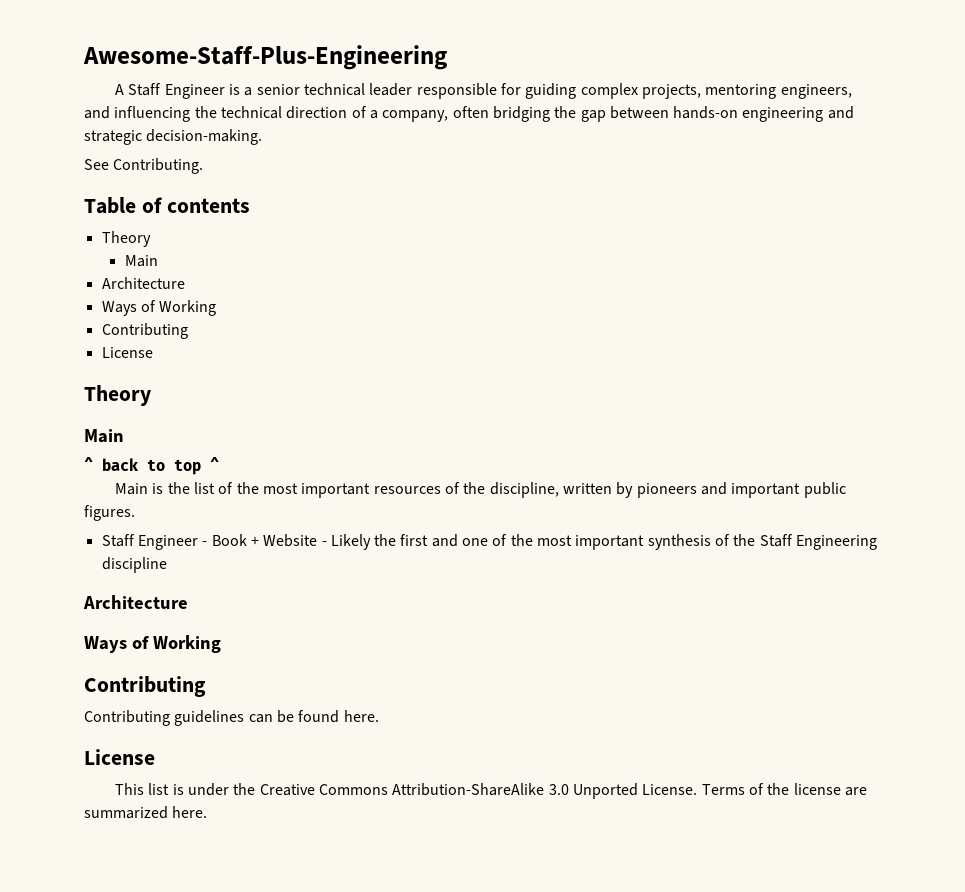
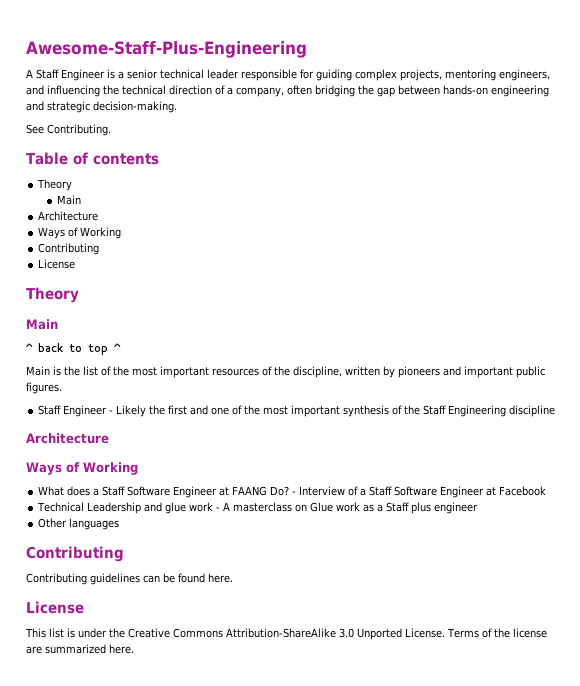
- Staff Engineer - Book + Website - Likely the first and one of the most important synthesis of the Staff Engineering discipline
+ Staff Engineer - Likely the first and one of the most important synthesis of the Staff Engineering discipline
+ What does a Staff Software Engineer at FAANG Do? - Interview of a Staff Software Engineer at Facebook
+ Technical Leadership and glue work - A masterclass on Glue work as a Staff plus engineer
+ Other languages

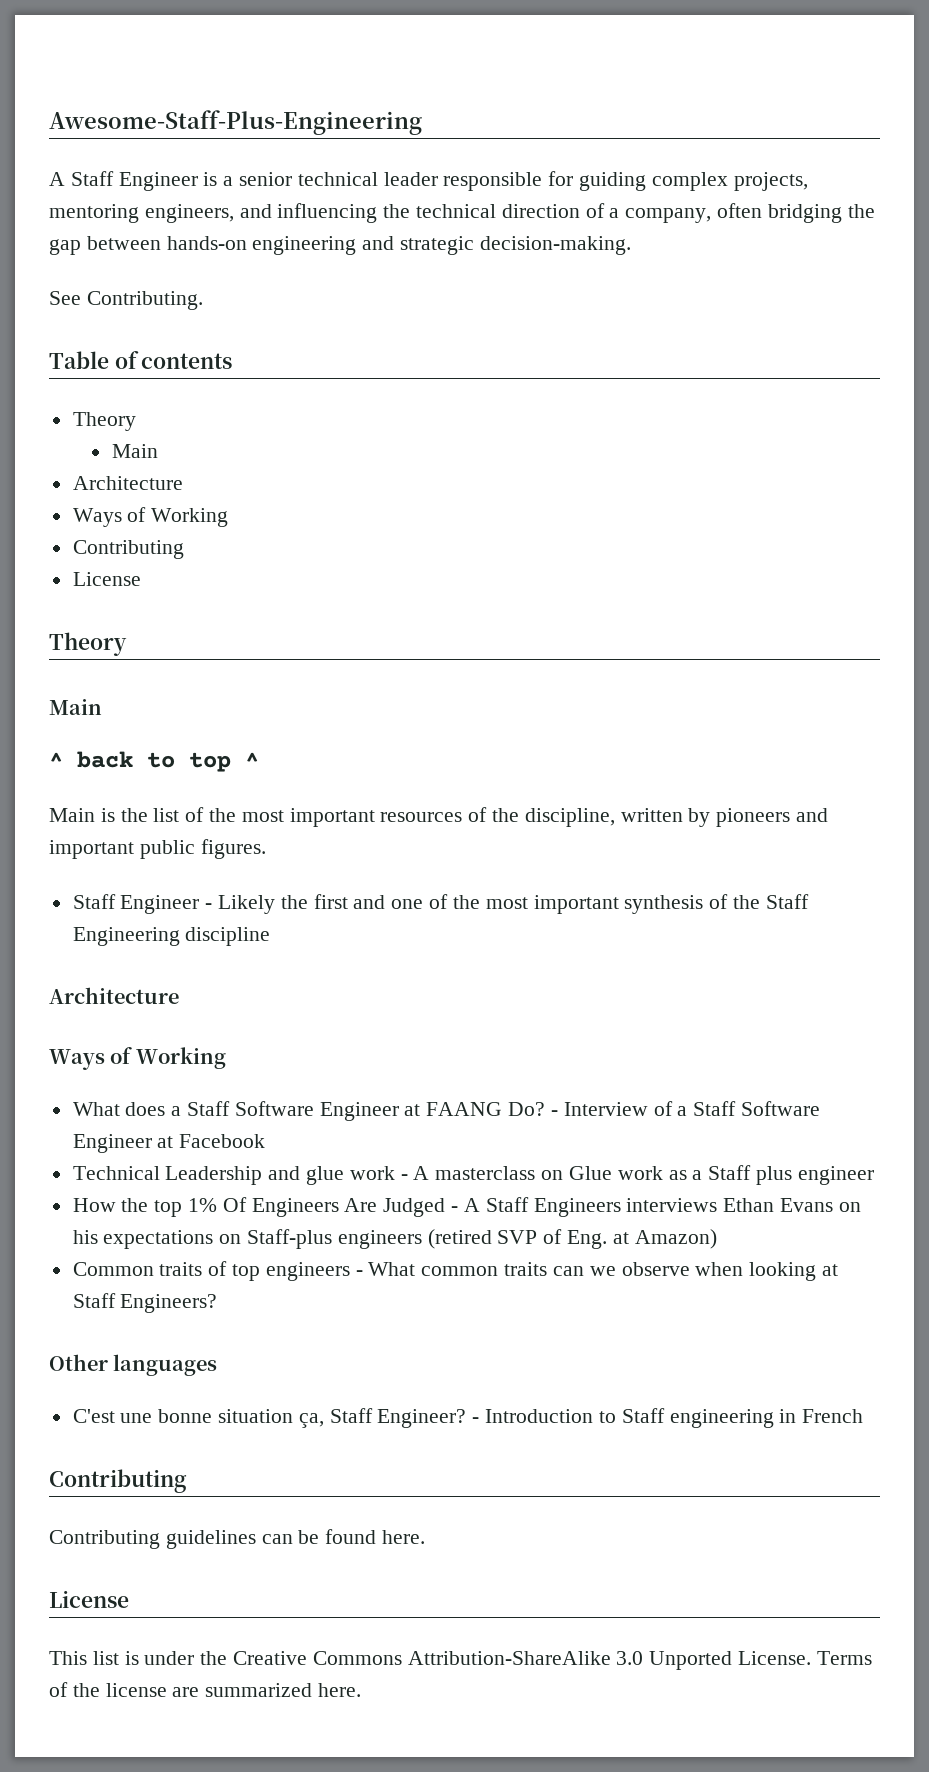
+ How the top 1% Of Engineers Are Judged - A Staff Engineers interviews Ethan Evans on his expectations on Staff-plus engineers (retired SVP of Eng. at Amazon)
+ Common traits of top engineers - What common traits can we observe when looking at Staff Engineers?
  Other languages
+ C'est une bonne situation ça, Staff Engineer? - Introduction to Staff engineering in French

